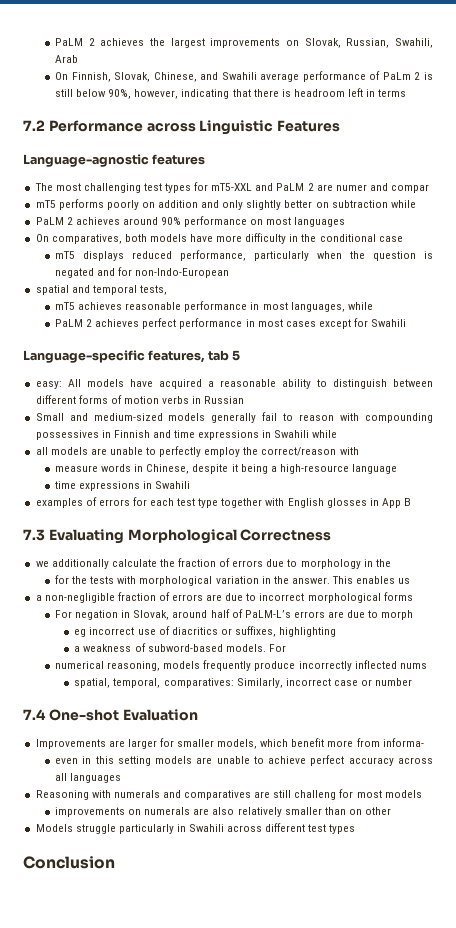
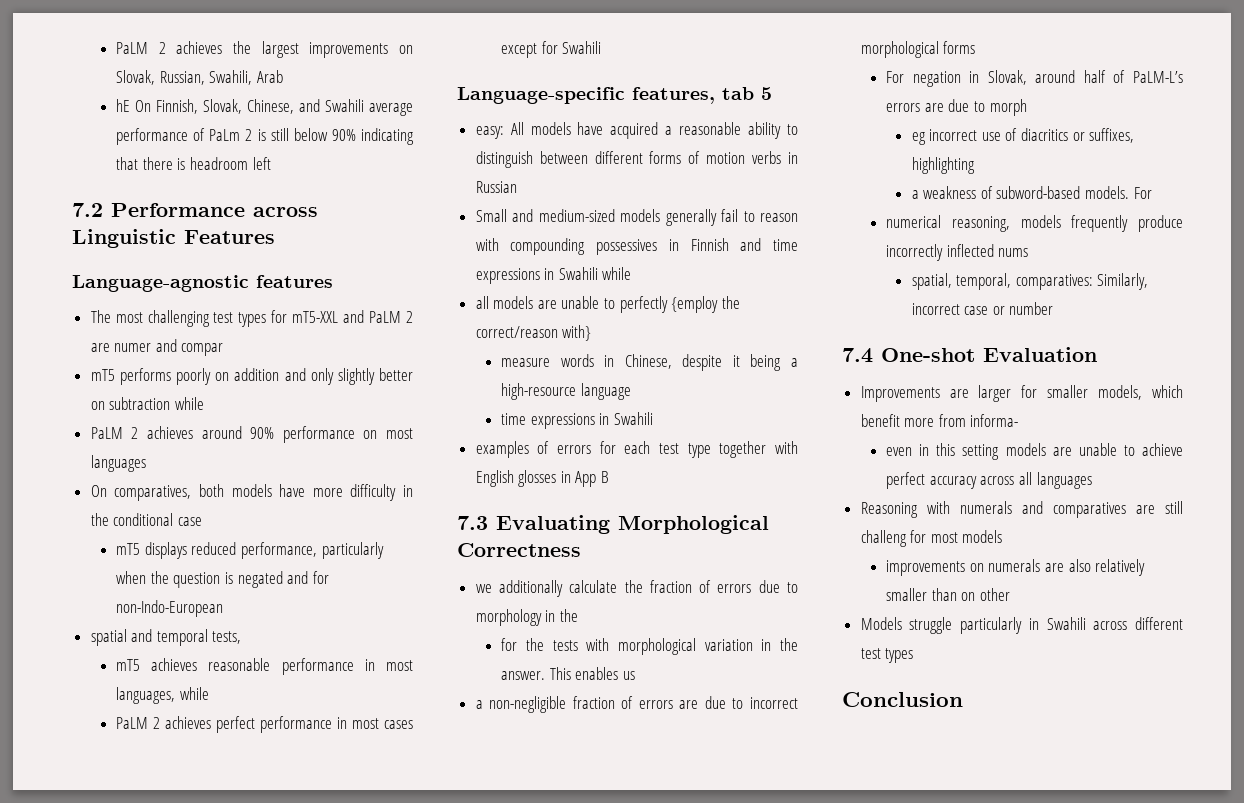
- On Finnish, Slovak, Chinese, and Swahili average performance of PaLm 2 is still below 90%, however, indicating that there is headroom left in terms
+ hE On Finnish, Slovak, Chinese, and Swahili average performance of PaLm 2 is still below 90% indicating that there is headroom left
- all models are unable to perfectly employ the correct/reason with
+ all models are unable to perfectly {employ the correct/reason with}

